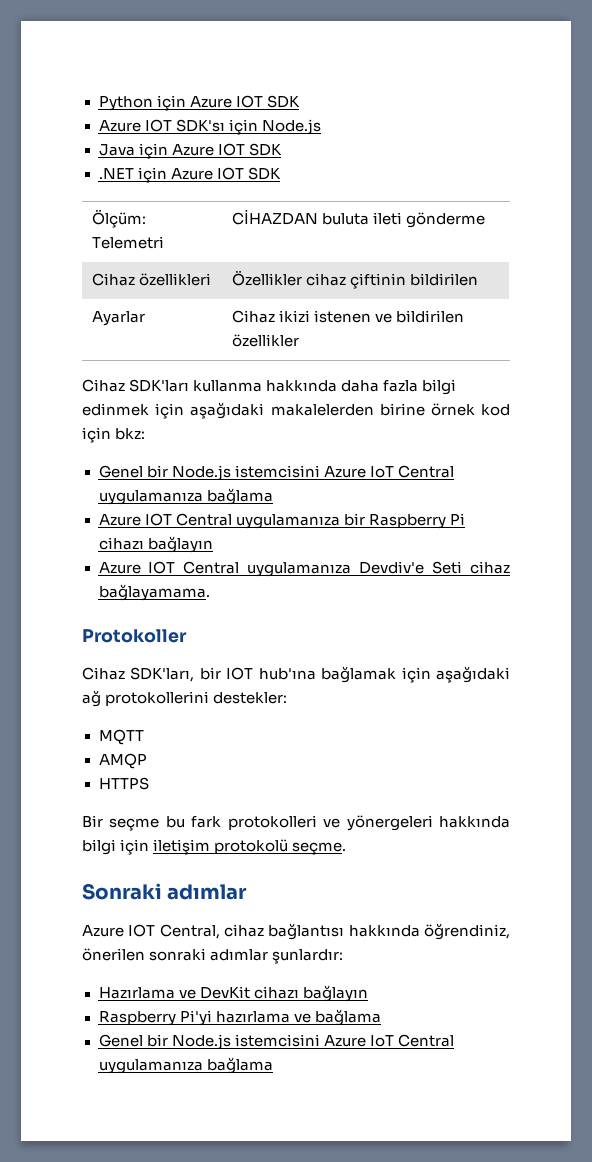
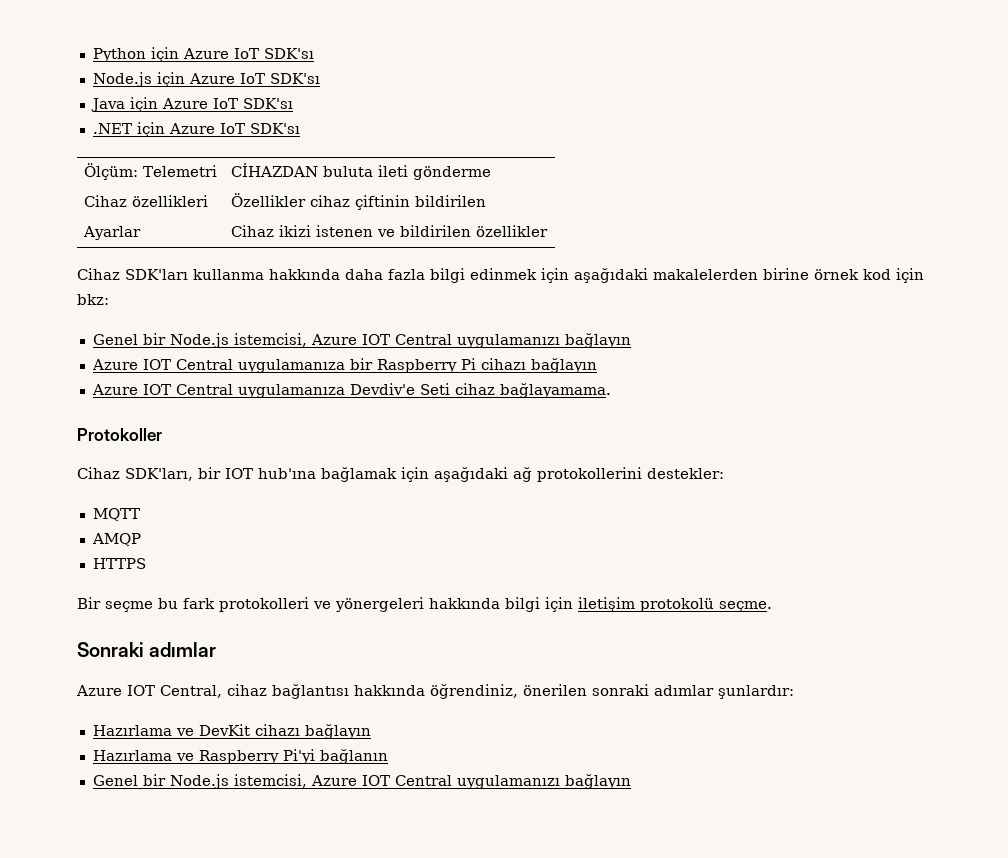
- Python için Azure IOT SDK
- Azure IOT SDK'sı için Node.js
+ Python için Azure IoT SDK'sı
+ Node.js için Azure IoT SDK'sı
- Java için Azure IOT SDK
+ Java için Azure IoT SDK'sı
- .NET için Azure IOT SDK
+ .NET için Azure IoT SDK'sı
  Cihaz SDK'ları kullanma hakkında daha fazla bilgi edinmek için aşağıdaki makalelerden birine örnek kod için bkz:
- Genel bir Node.js istemcisini Azure IoT Central uygulamanıza bağlama
+ Genel bir Node.js istemcisi, Azure IOT Central uygulamanızı bağlayın
- Raspberry Pi'yi hazırlama ve bağlama
- Genel bir Node.js istemcisini Azure IoT Central uygulamanıza bağlama
+ Hazırlama ve Raspberry Pi'yi bağlanın
+ Genel bir Node.js istemcisi, Azure IOT Central uygulamanızı bağlayın

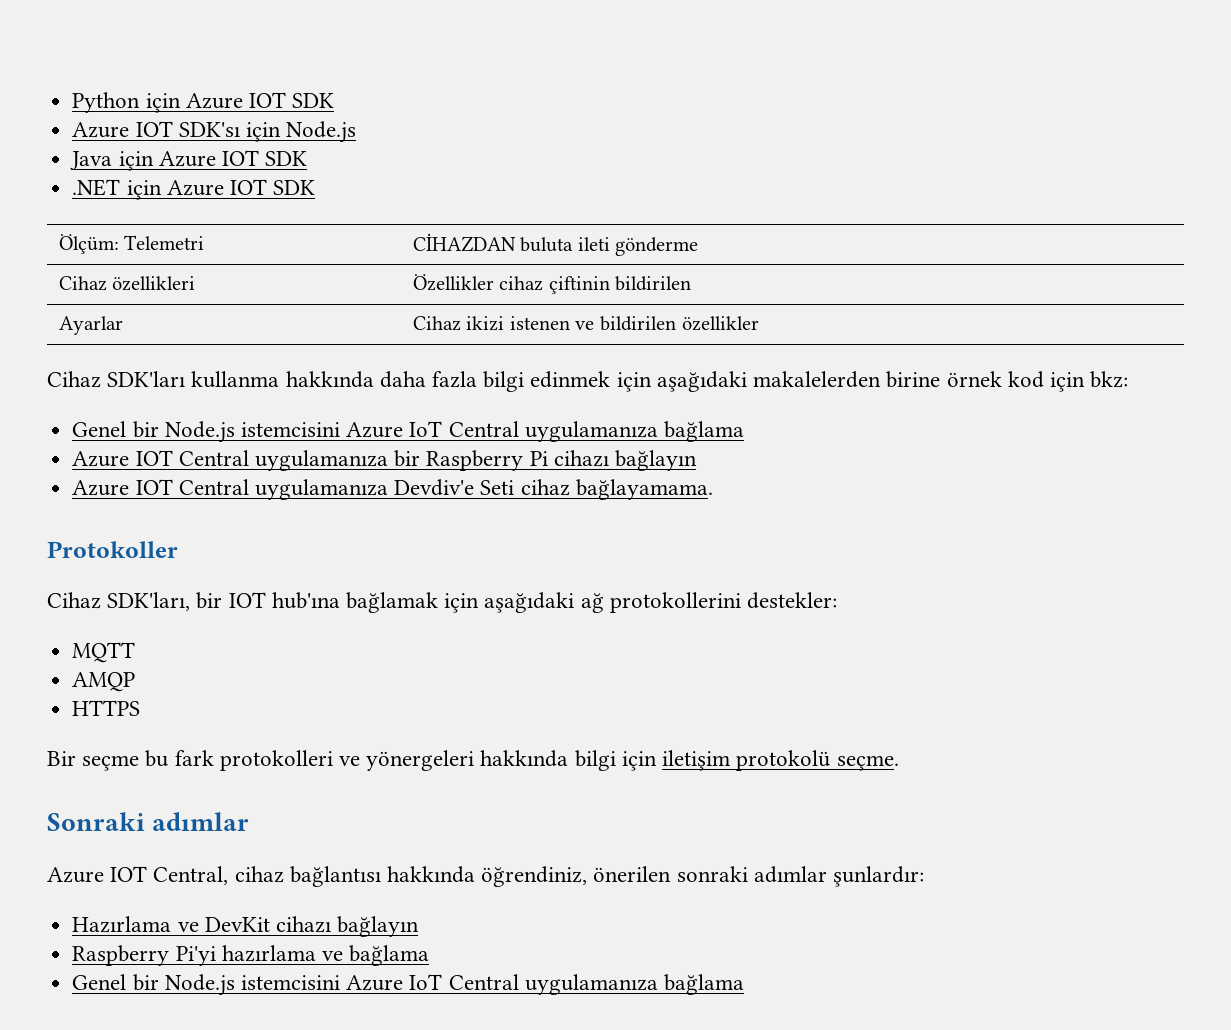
- Python için Azure IoT SDK'sı
- Node.js için Azure IoT SDK'sı
+ Python için Azure IOT SDK
+ Azure IOT SDK'sı için Node.js
- Java için Azure IoT SDK'sı
+ Java için Azure IOT SDK
- .NET için Azure IoT SDK'sı
+ .NET için Azure IOT SDK
  Cihaz SDK'ları kullanma hakkında daha fazla bilgi edinmek için aşağıdaki makalelerden birine örnek kod için bkz:
- Genel bir Node.js istemcisi, Azure IOT Central uygulamanızı bağlayın
+ Genel bir Node.js istemcisini Azure IoT Central uygulamanıza bağlama
- Hazırlama ve Raspberry Pi'yi bağlanın
- Genel bir Node.js istemcisi, Azure IOT Central uygulamanızı bağlayın
+ Raspberry Pi'yi hazırlama ve bağlama
+ Genel bir Node.js istemcisini Azure IoT Central uygulamanıza bağlama

